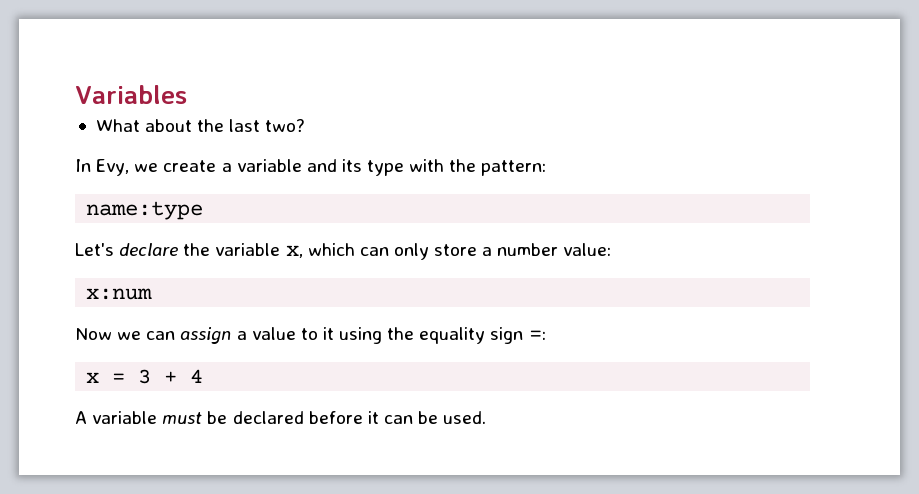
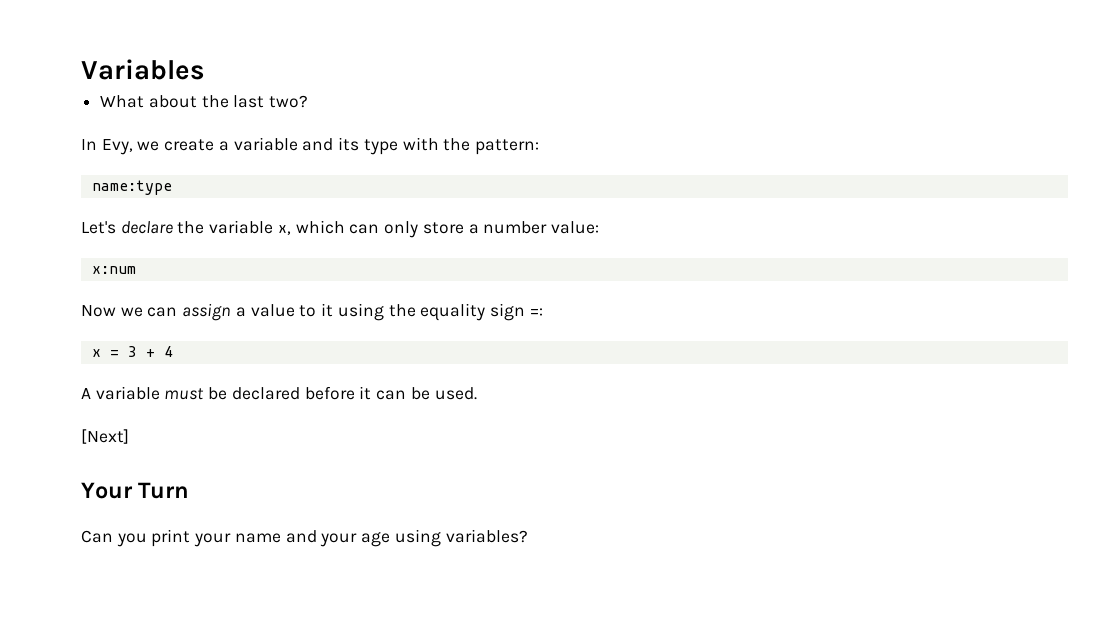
+ [Next]
+ Your Turn
+ Can you print your name and your age using variables?

